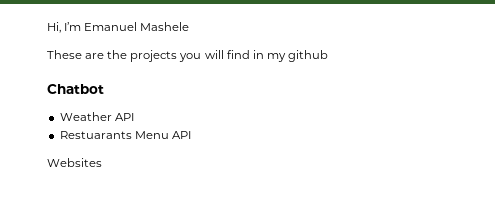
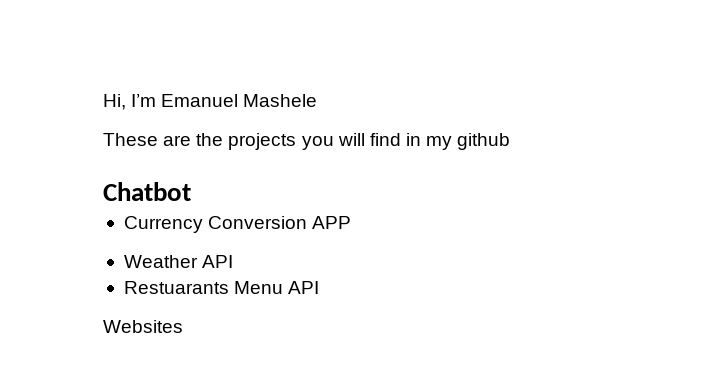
+ Currency Conversion APP

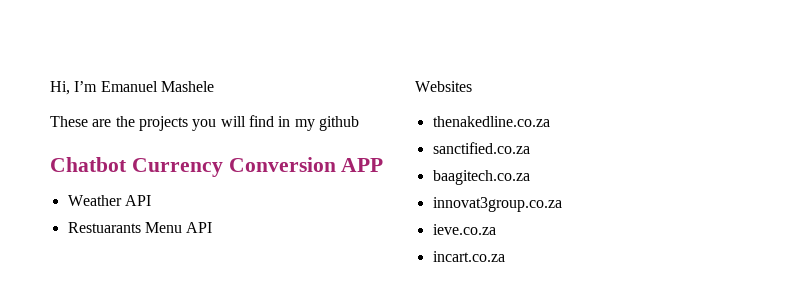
- Chatbot
- Currency Conversion APP
+ Chatbot Currency Conversion APP
+ thenakedline.co.za
+ sanctified.co.za
+ baagitech.co.za
+ innovat3group.co.za
+ ieve.co.za
+ incart.co.za

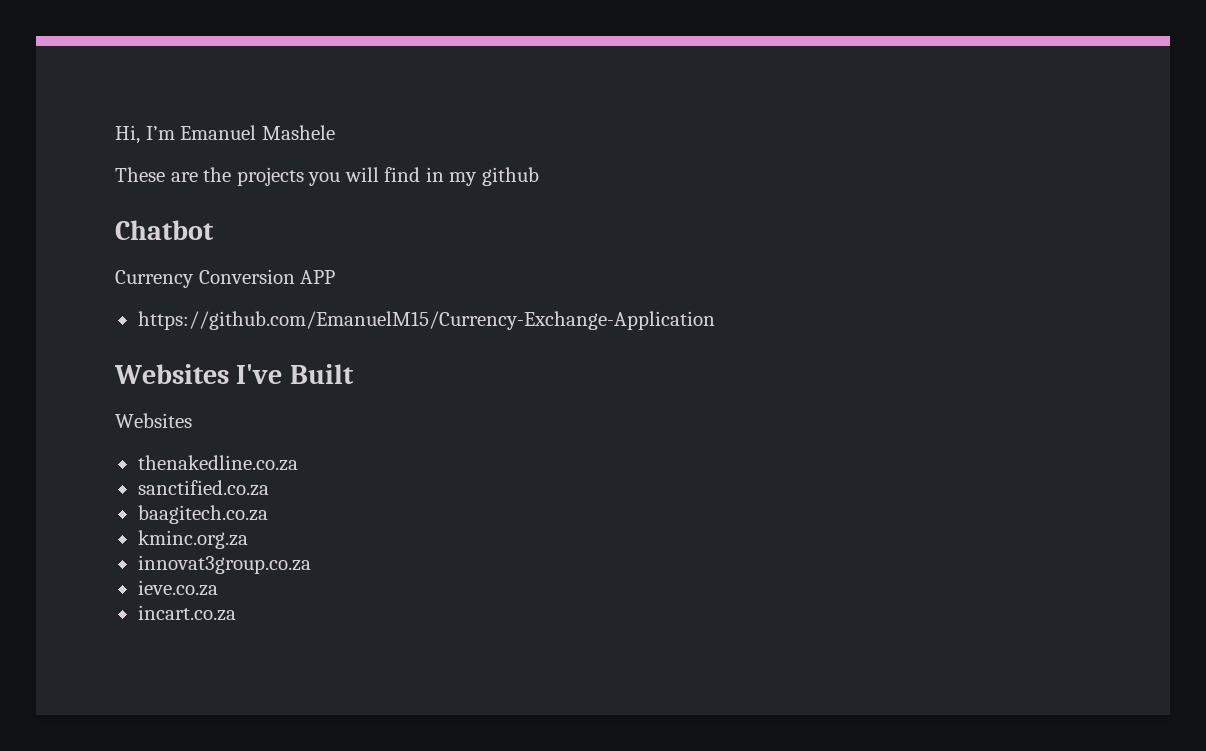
- Chatbot Currency Conversion APP
+ Chatbot
+ Currency Conversion APP
- Weather API
- Restuarants Menu API
+ https://github.com/EmanuelM15/Currency-Exchange-Application
+ Websites I've Built
+ kminc.org.za

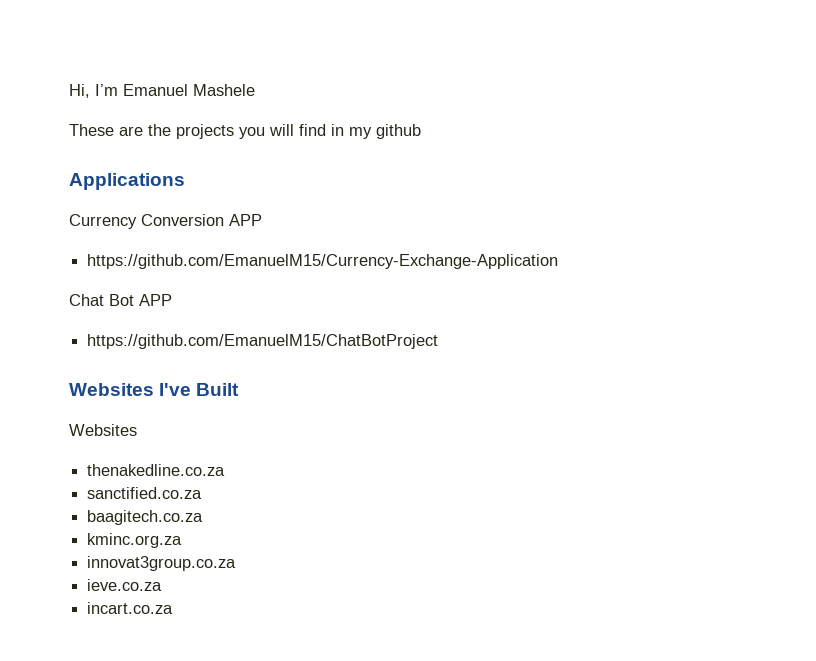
- Chatbot
+ Applications
+ Chat Bot APP
+ https://github.com/EmanuelM15/ChatBotProject

